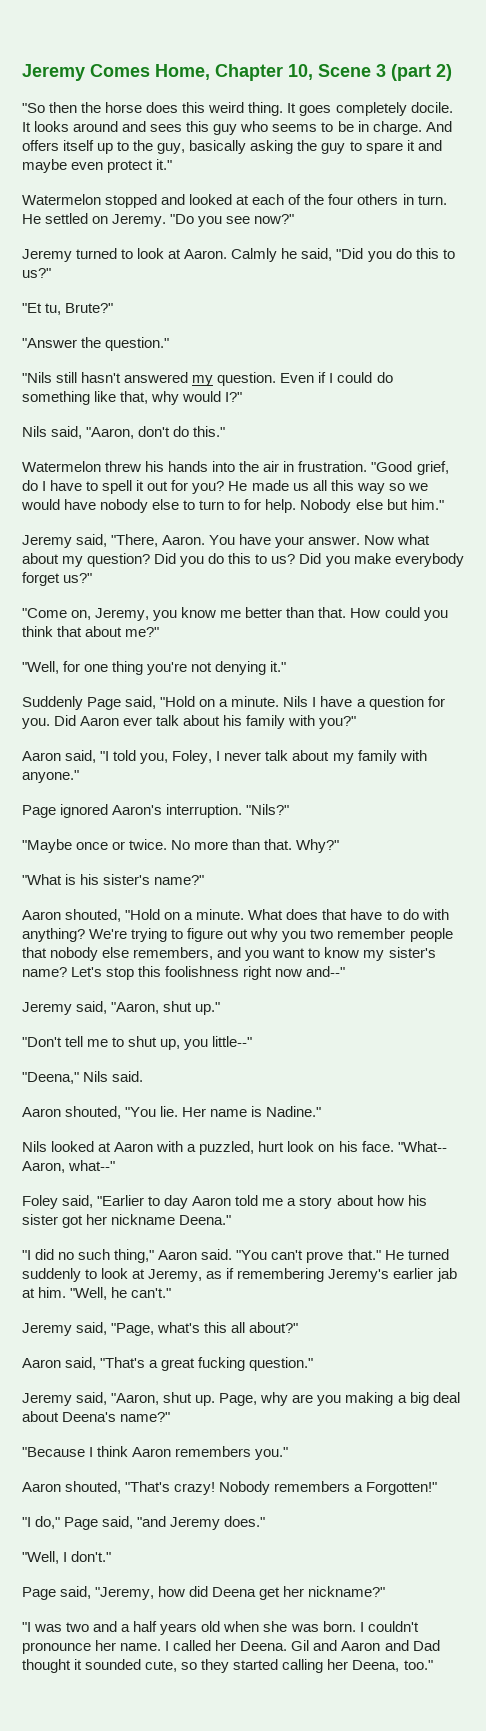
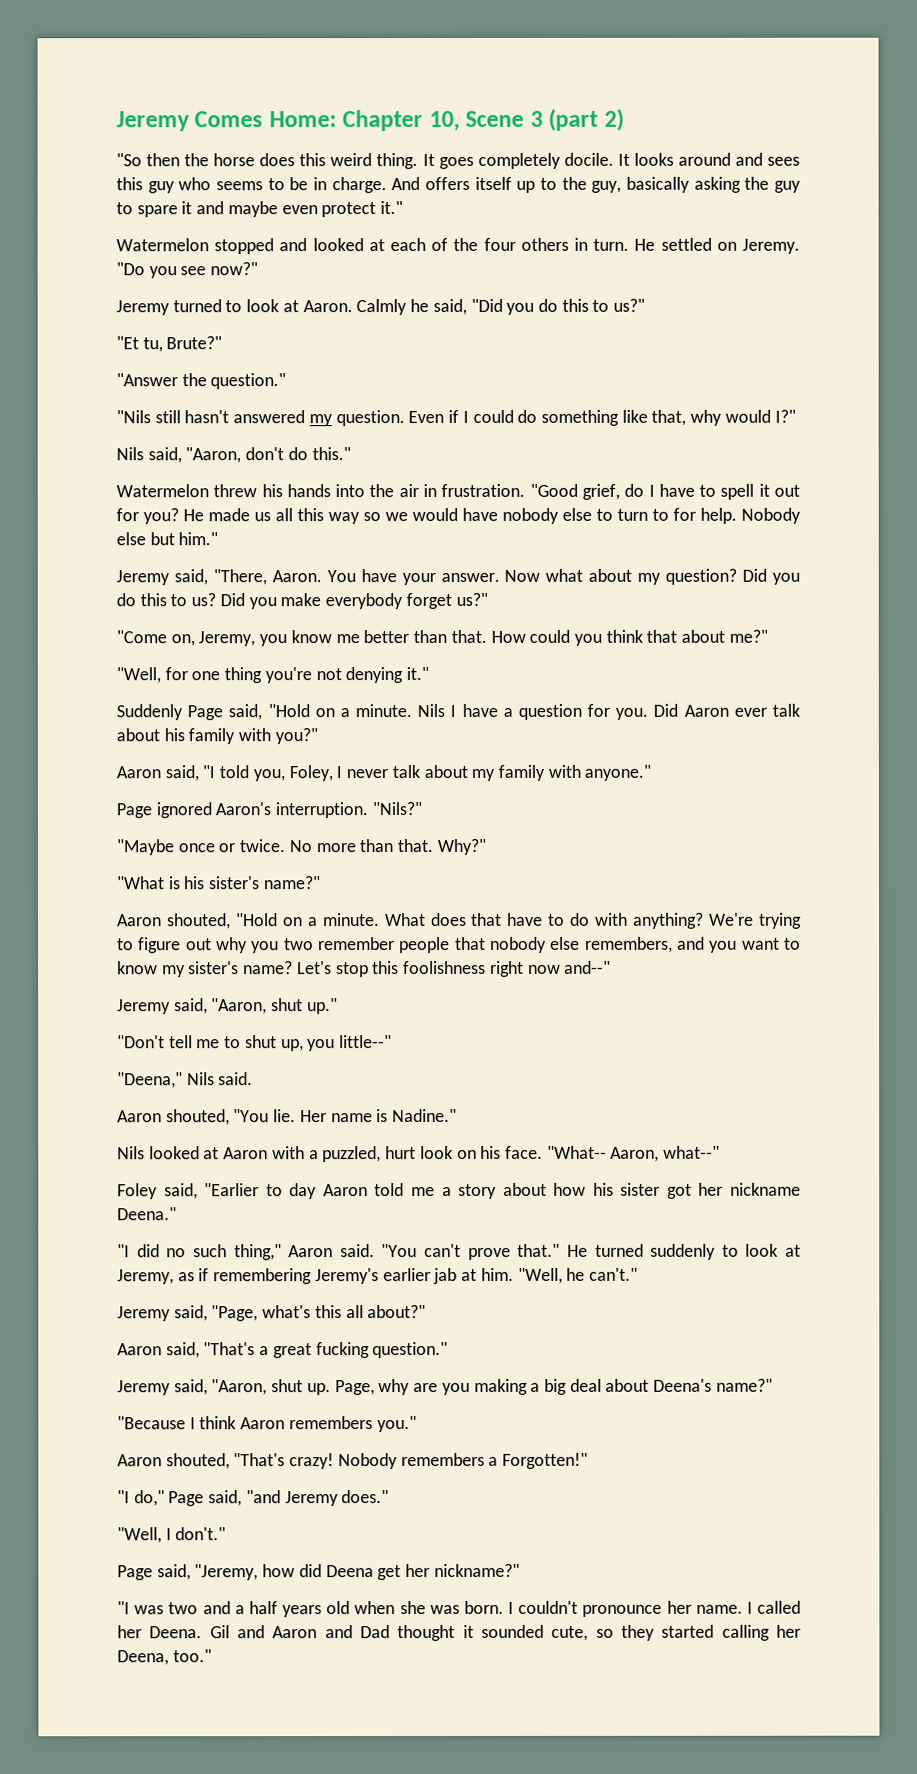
- Jeremy Comes Home, Chapter 10, Scene 3 (part 2)
+ Jeremy Comes Home: Chapter 10, Scene 3 (part 2)

